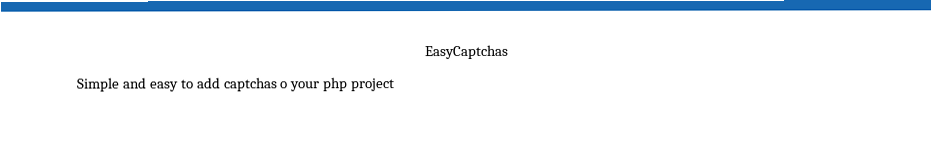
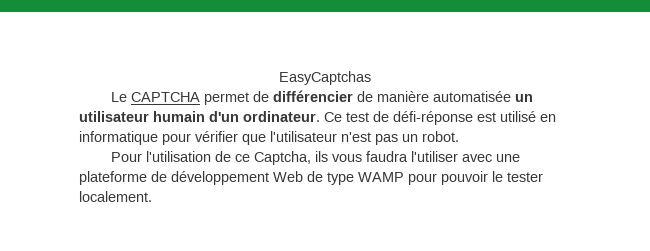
- Simple and easy to add captchas o your php project
+ Le CAPTCHA permet de différencier de manière automatisée un utilisateur humain d'un ordinateur. Ce test de défi-réponse est utilisé en informatique pour vérifier que l'utilisateur n'est pas un robot.
+ Pour l'utilisation de ce Captcha, ils vous faudra l'utiliser avec une plateforme de développement Web de type WAMP pour pouvoir le tester localement.

